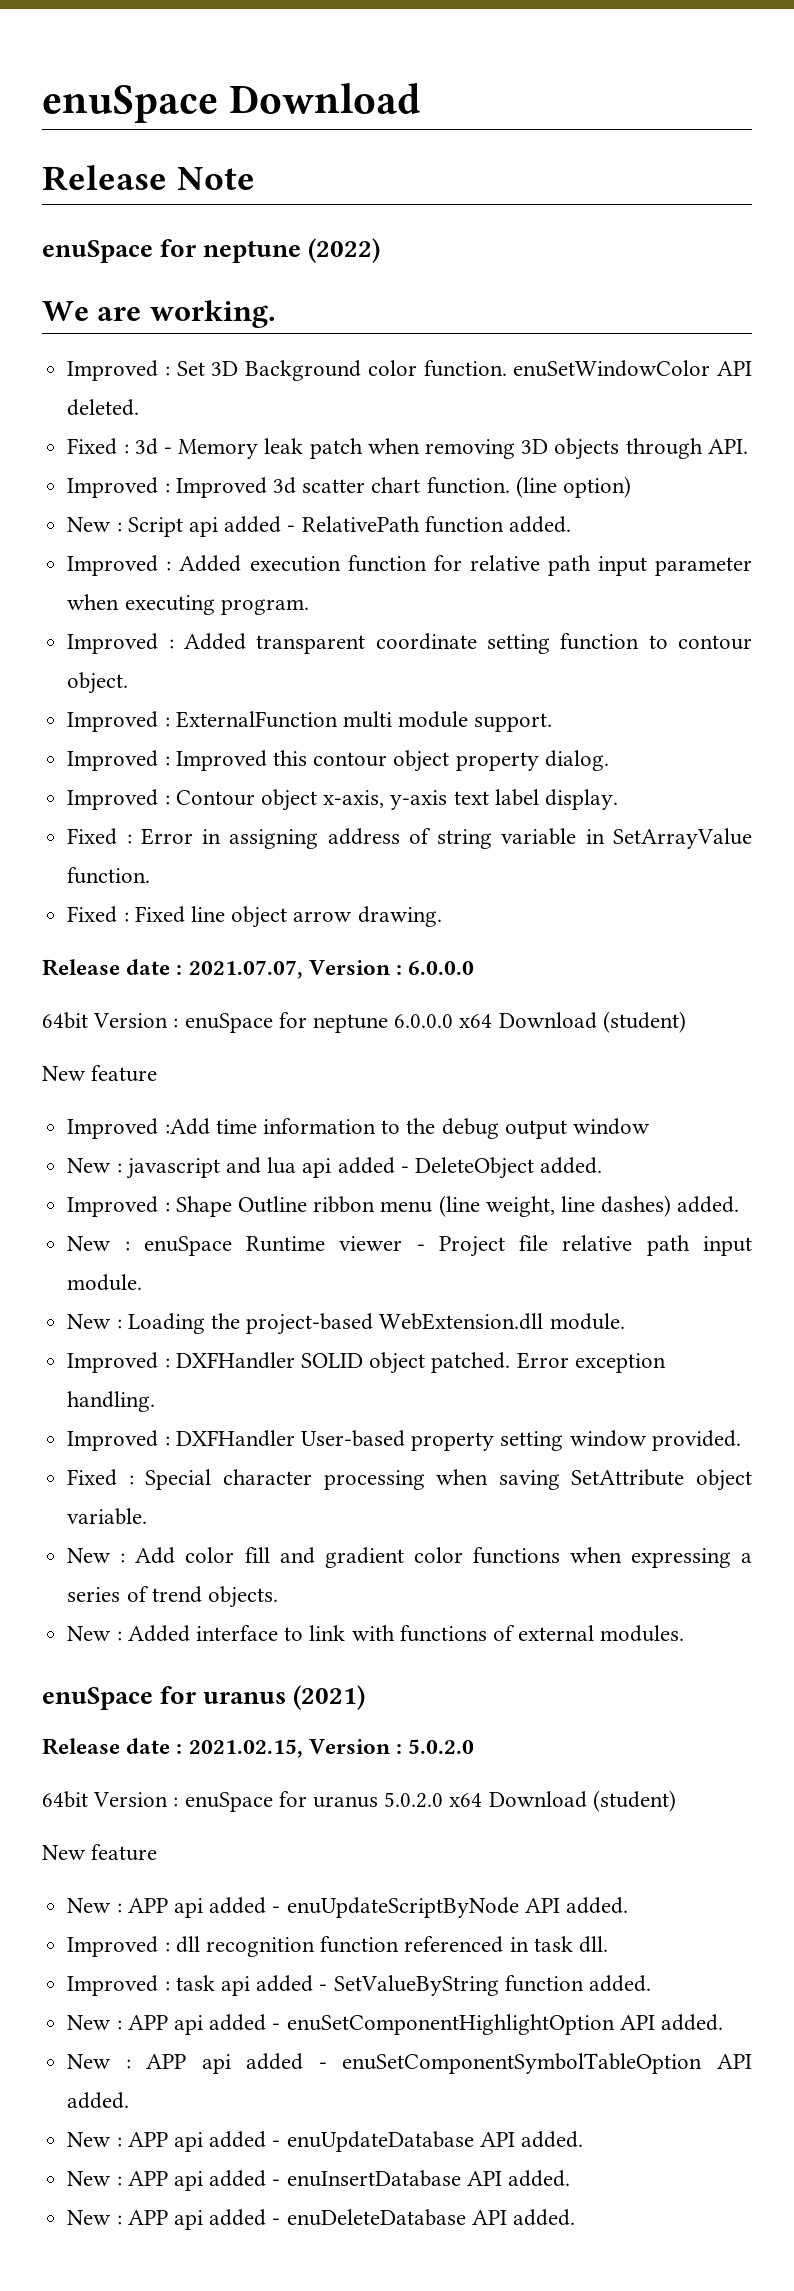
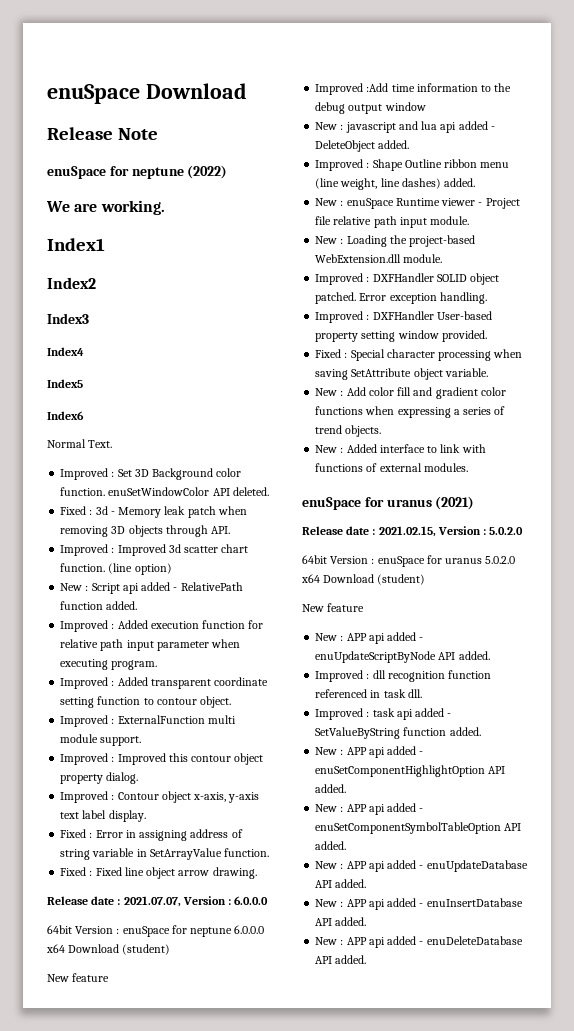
+ Index1
+ Index2
+ Index3
+ Index4
+ Index5
+ Index6
+ Normal Text.

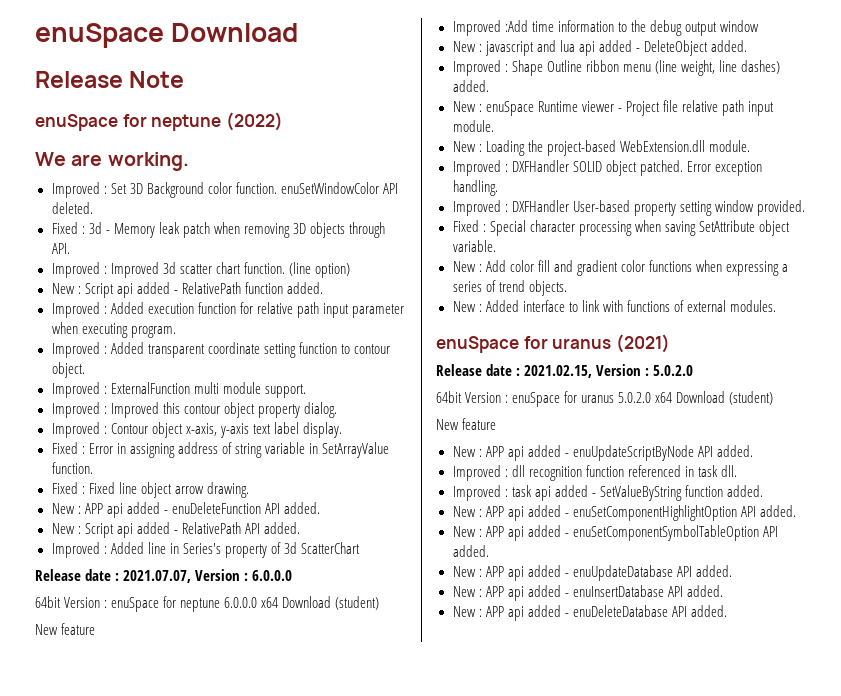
- Index1
- Index2
- Index3
- Index4
- Index5
- Index6
- Normal Text.
+ New : APP api added - enuDeleteFunction API added.
+ New : Script api added - RelativePath API added.
+ Improved : Added line in Series's property of 3d ScatterChart

